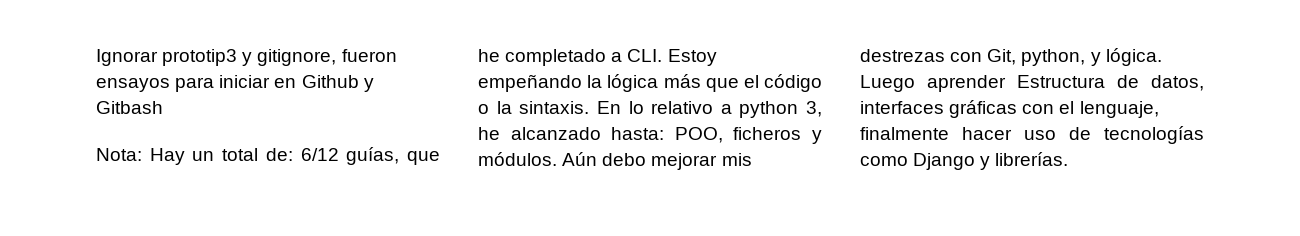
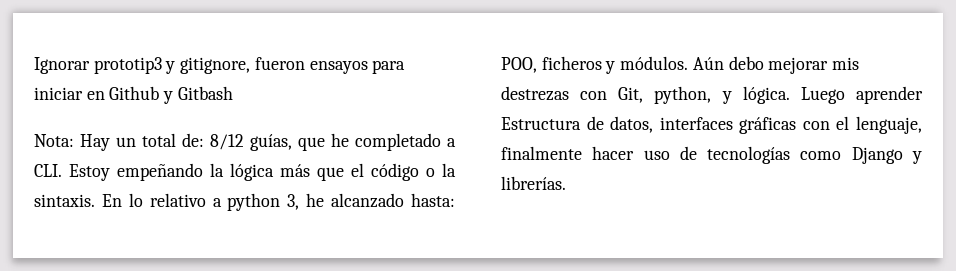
- Nota: Hay un total de: 6/12 guías, que he completado a CLI. Estoy empeñando la lógica más que el código o la sintaxis.
+ Nota: Hay un total de: 8/12 guías, que he completado a CLI. Estoy empeñando la lógica más que el código o la sintaxis.

